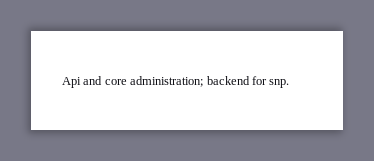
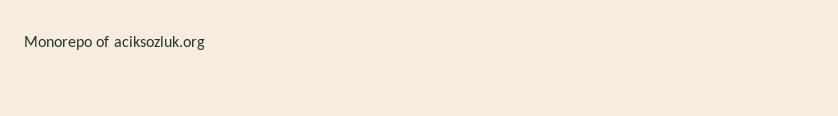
- Api and core administration; backend for snp.
+ Monorepo of aciksozluk.org

